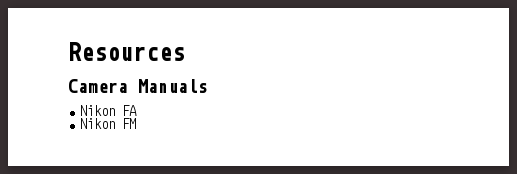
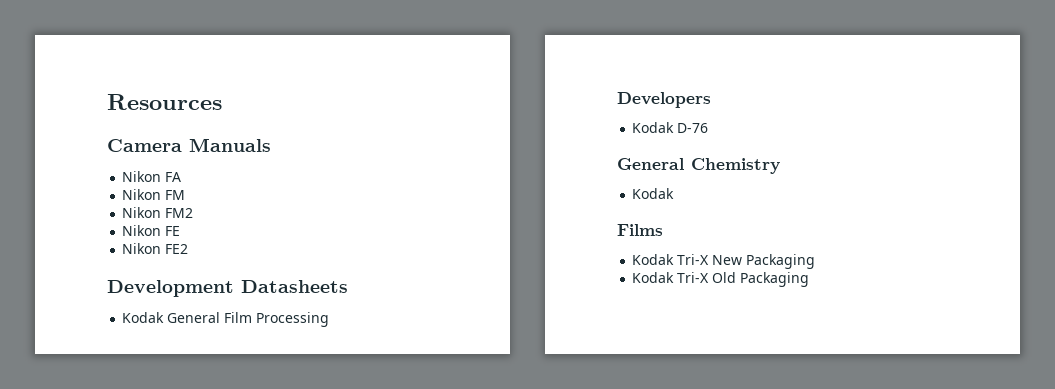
+ Nikon FM2
+ Nikon FE
+ Nikon FE2
+ Development Datasheets
+ Kodak General Film Processing
+ Developers
+ Kodak D-76
+ General Chemistry
+ Kodak
+ Films
+ Kodak Tri-X New Packaging
+ Kodak Tri-X Old Packaging

